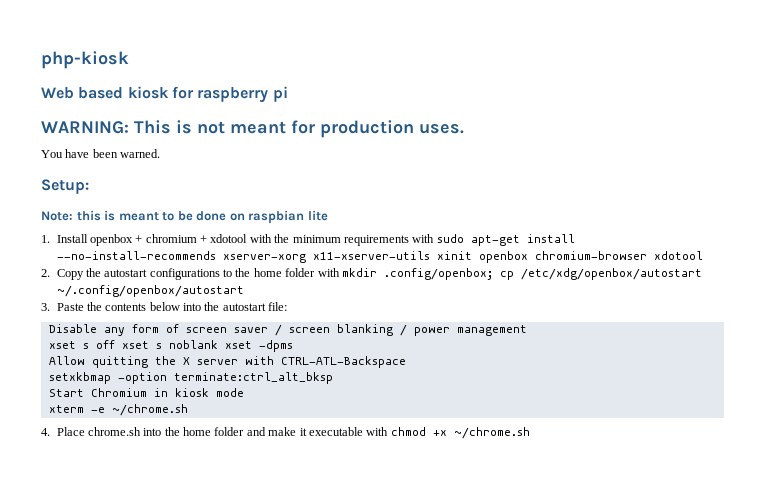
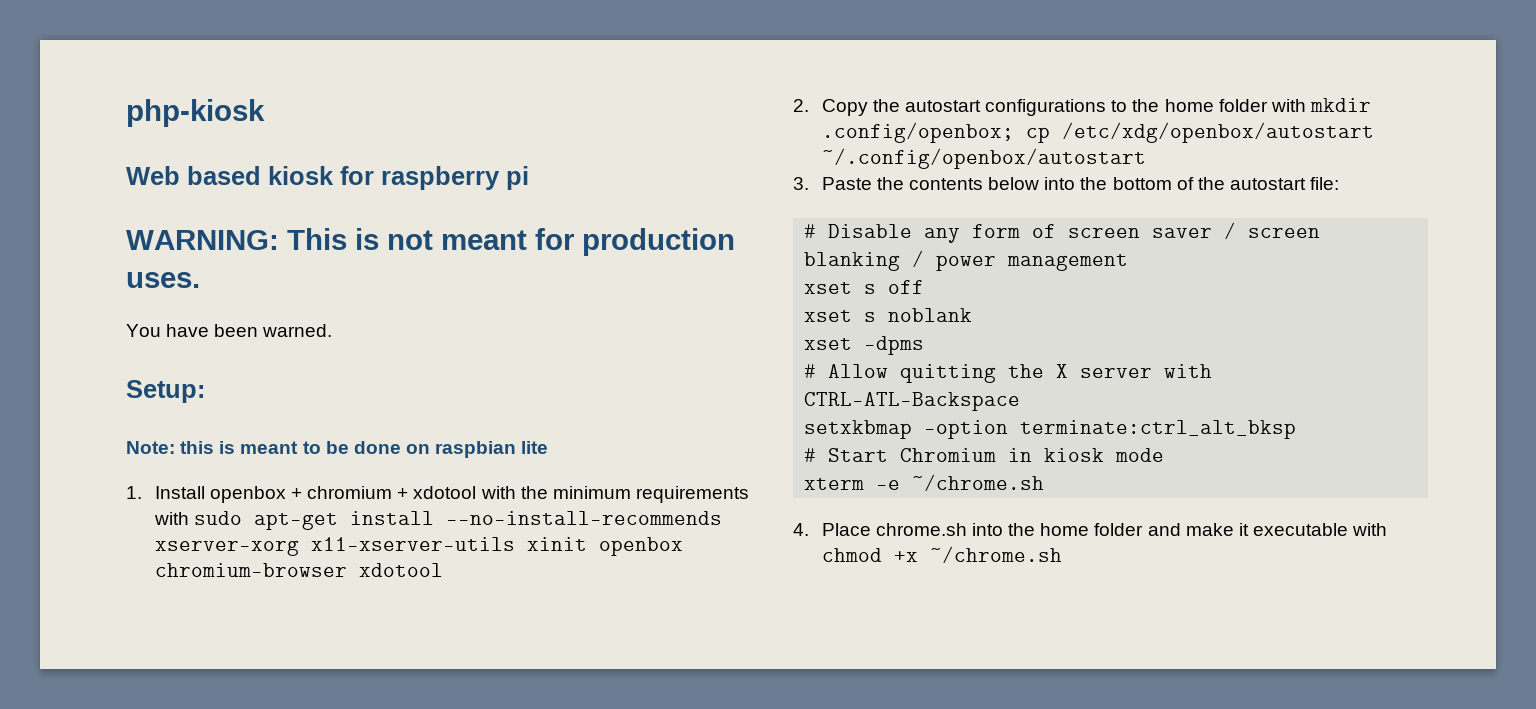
- 3. Paste the contents below into the autostart file:
+ 3. Paste the contents below into the bottom of the autostart file:
- Disable any form of screen saver / screen blanking / power management
+ # Disable any form of screen saver / screen blanking / power management
- xset s off xset s noblank xset -dpms
+ xset s off
+ xset s noblank
+ xset -dpms
- Allow quitting the X server with CTRL-ATL-Backspace
+ # Allow quitting the X server with CTRL-ATL-Backspace
- Start Chromium in kiosk mode
+ # Start Chromium in kiosk mode

